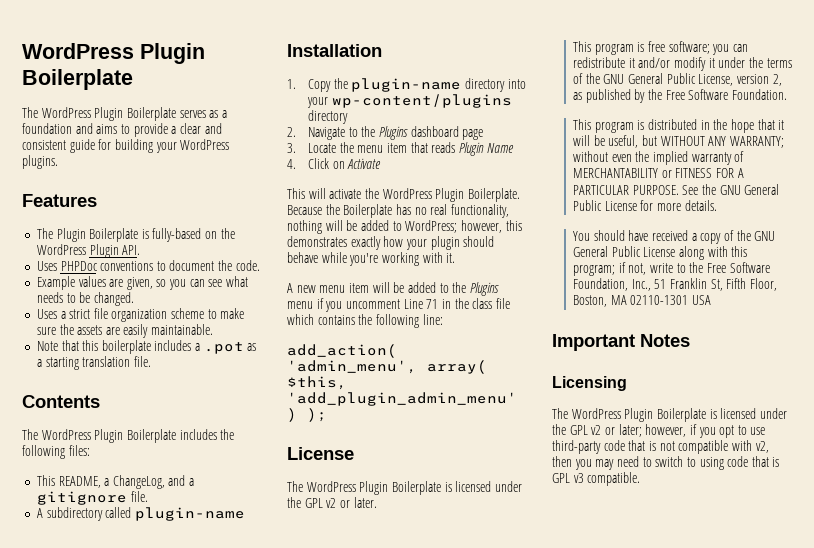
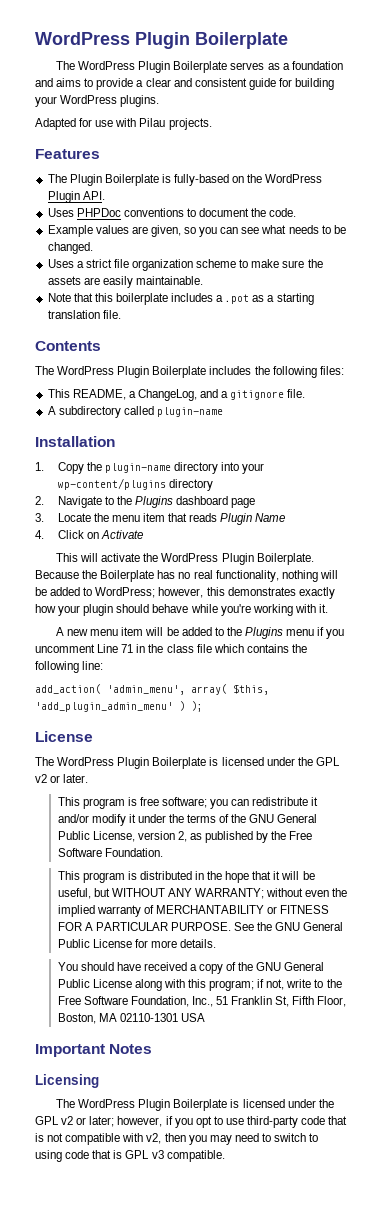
+ Adapted for use with Pilau projects.

